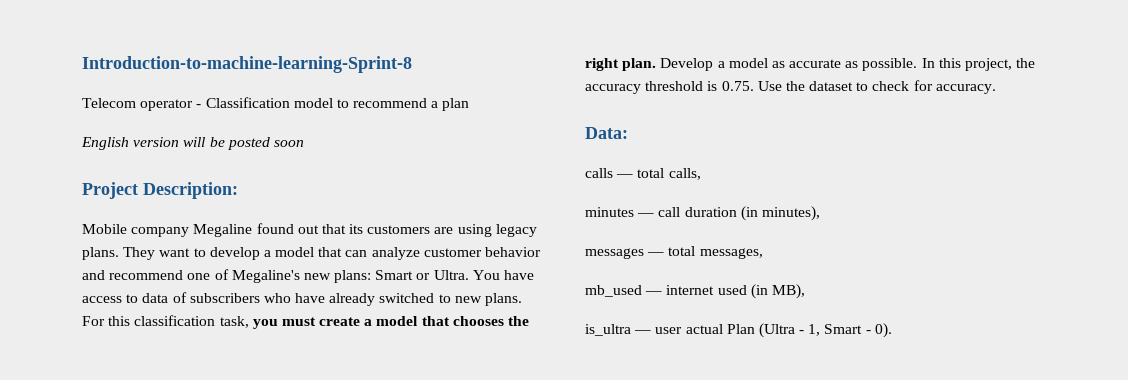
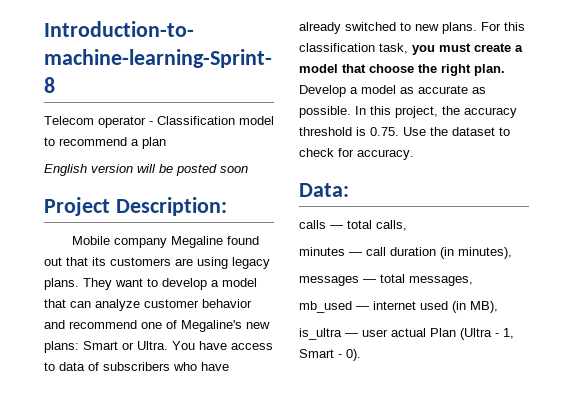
- For this classification task, you must create a model that chooses the right plan.
+ For this classification task, you must create a model that choose the right plan.

